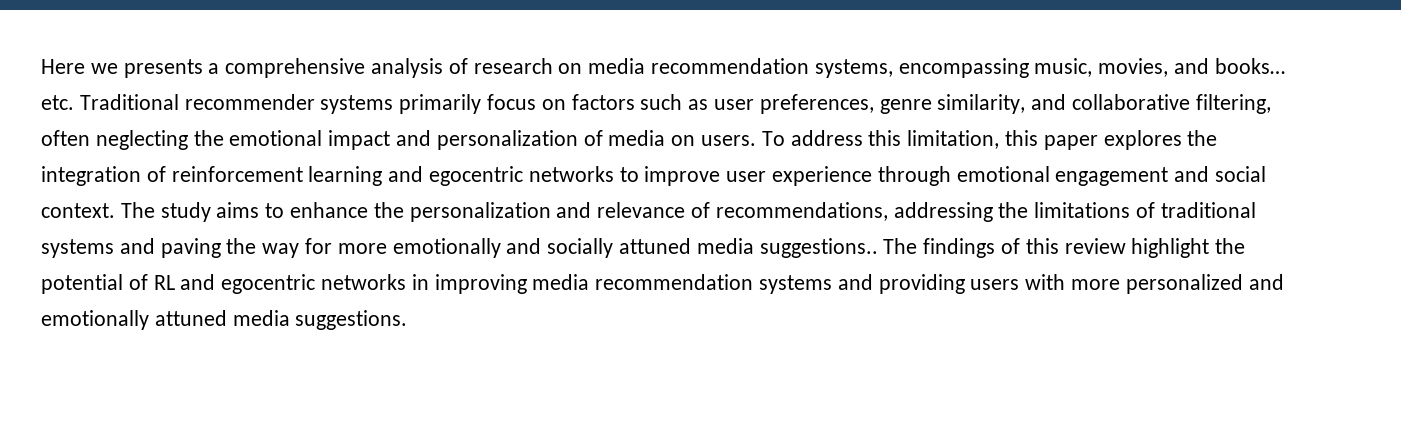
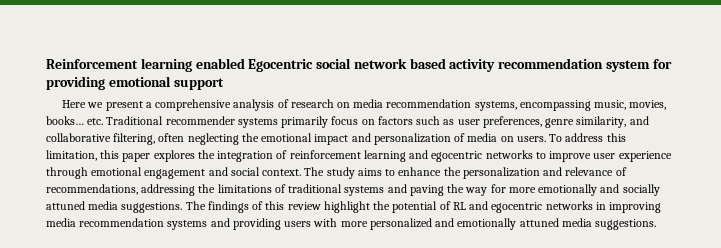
+ Reinforcement learning enabled Egocentric social network based activity recommendation system for providing emotional support
- Here we presents a comprehensive analysis of research on media recommendation systems, encompassing music, movies, and books… etc. Traditional recommender systems primarily focus on factors such as user preferences, genre similarity, and collaborative filtering, often neglecting the emotional impact and personalization of media on users.
+ Here we present a comprehensive analysis of research on media recommendation systems, encompassing music, movies, books… etc. Traditional recommender systems primarily focus on factors such as user preferences, genre similarity, and collaborative filtering, often neglecting the emotional impact and personalization of media on users.
- The study aims to enhance the personalization and relevance of recommendations, addressing the limitations of traditional systems and paving the way for more emotionally and socially attuned media suggestions..
+ The study aims to enhance the personalization and relevance of recommendations, addressing the limitations of traditional systems and paving the way for more emotionally and socially attuned media suggestions.

